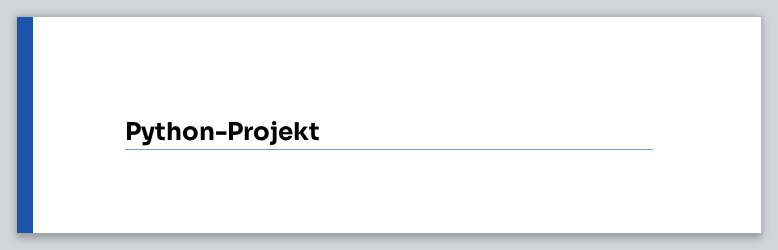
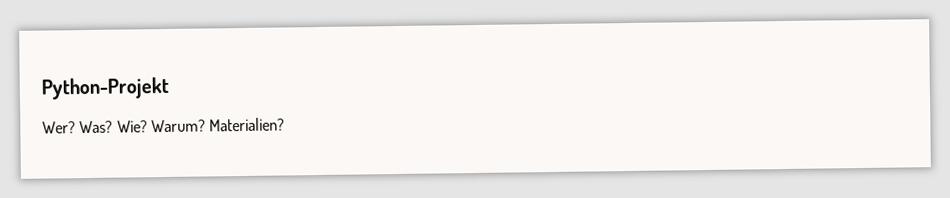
+ Wer? Was? Wie? Warum? Materialien?

